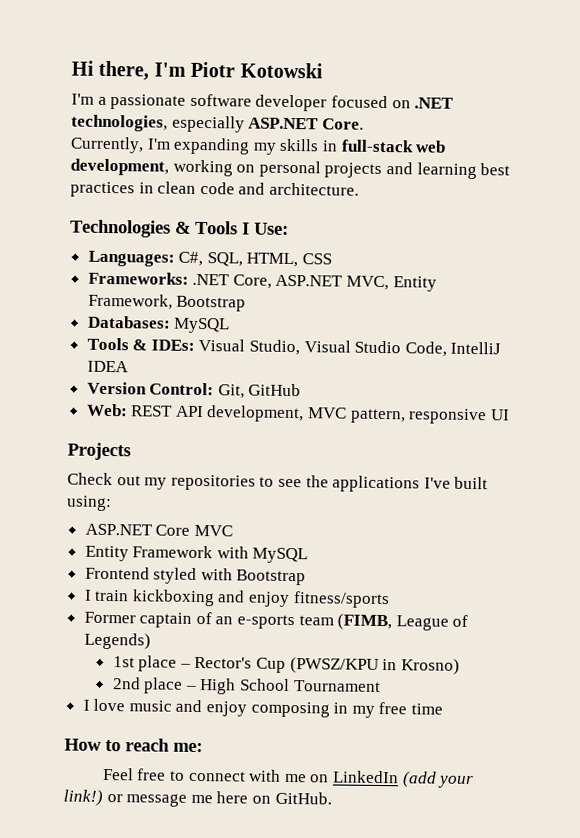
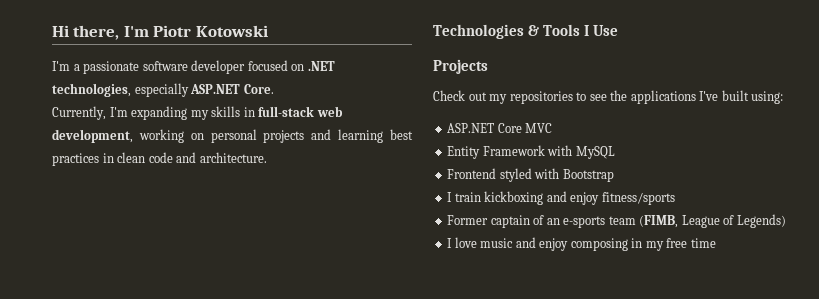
- Technologies & Tools I Use:
- Languages: C#, SQL, HTML, CSS
- Frameworks: .NET Core, ASP.NET MVC, Entity Framework, Bootstrap
- Databases: MySQL
- Tools & IDEs: Visual Studio, Visual Studio Code, IntelliJ IDEA
- Version Control: Git, GitHub
- Web: REST API development, MVC pattern, responsive UI
+ Technologies & Tools I Use
- 1st place – Rector's Cup (PWSZ/KPU in Krosno)
- 2nd place – High School Tournament
- How to reach me:
- Feel free to connect with me on LinkedIn (add your link!) or message me here on GitHub.

